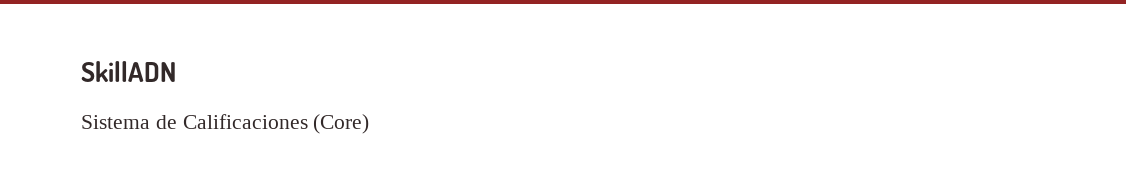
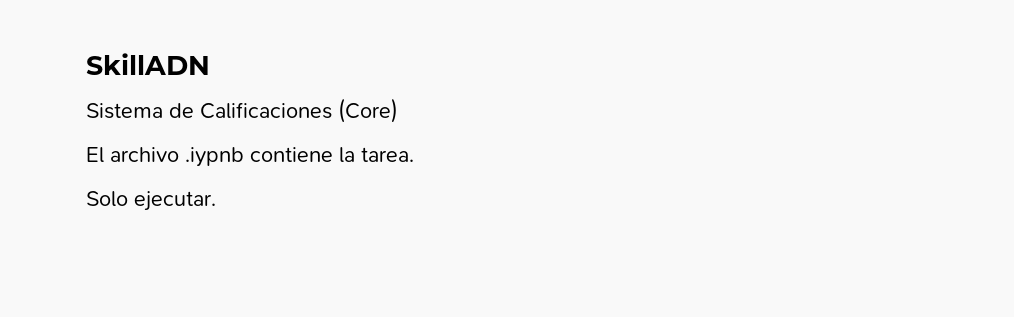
+ El archivo .iypnb contiene la tarea.
+ Solo ejecutar.

